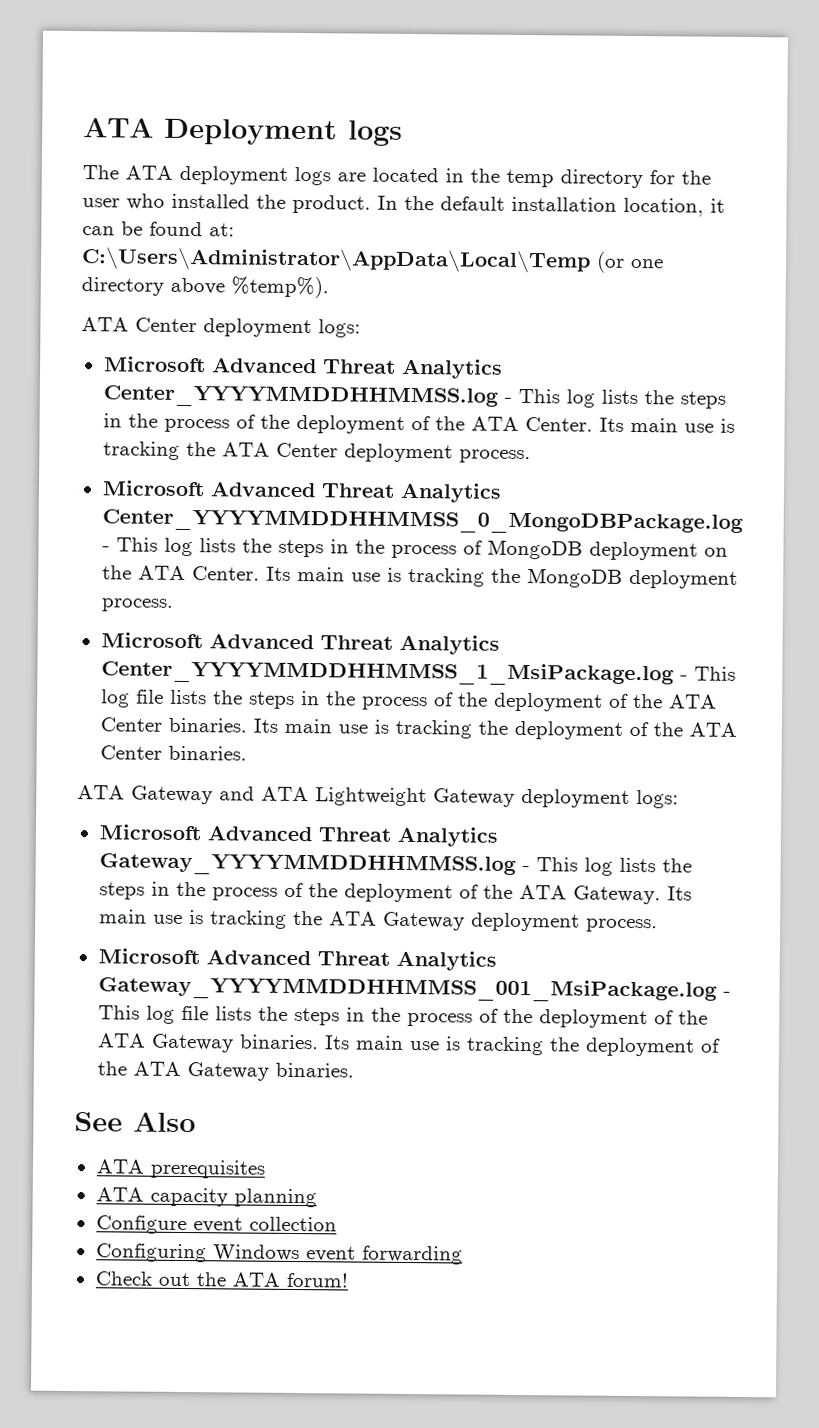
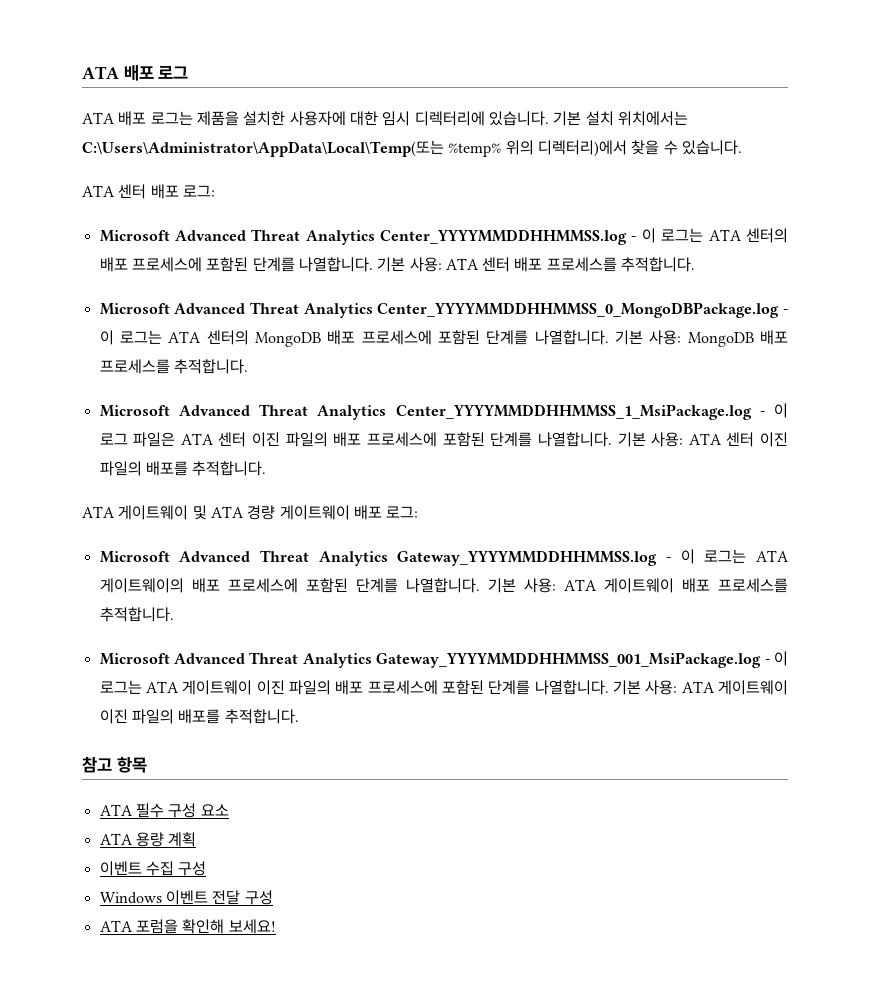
- ATA Deployment logs
- The ATA deployment logs are located in the temp directory for the user who installed the product. In the default installation location, it can be found at: C:\Users\Administrator\AppData\Local\Temp (or one directory above %temp%).
- ATA Center deployment logs:
+ ATA 배포 로그
+ ATA 배포 로그는 제품을 설치한 사용자에 대한 임시 디렉터리에 있습니다. 기본 설치 위치에서는 C:\Users\Administrator\AppData\Local\Temp(또는 %temp% 위의 디렉터리)에서 찾을 수 있습니다.
+ ATA 센터 배포 로그:
- Microsoft Advanced Threat Analytics Center_YYYYMMDDHHMMSS.log - This log lists the steps in the process of the deployment of the ATA Center. Its main use is tracking the ATA Center deployment process.
+ Microsoft Advanced Threat Analytics Center_YYYYMMDDHHMMSS.log - 이 로그는 ATA 센터의 배포 프로세스에 포함된 단계를 나열합니다. 기본 사용: ATA 센터 배포 프로세스를 추적합니다.
- Microsoft Advanced Threat Analytics Center_YYYYMMDDHHMMSS_0_MongoDBPackage.log - This log lists the steps in the process of MongoDB deployment on the ATA Center. Its main use is tracking the MongoDB deployment process.
+ Microsoft Advanced Threat Analytics Center_YYYYMMDDHHMMSS_0_MongoDBPackage.log - 이 로그는 ATA 센터의 MongoDB 배포 프로세스에 포함된 단계를 나열합니다. 기본 사용: MongoDB 배포 프로세스를 추적합니다.
- Microsoft Advanced Threat Analytics Center_YYYYMMDDHHMMSS_1_MsiPackage.log - This log file lists the steps in the process of the deployment of the ATA Center binaries. Its main use is tracking the deployment of the ATA Center binaries.
- ATA Gateway and ATA Lightweight Gateway deployment logs:
+ Microsoft Advanced Threat Analytics Center_YYYYMMDDHHMMSS_1_MsiPackage.log - 이 로그 파일은 ATA 센터 이진 파일의 배포 프로세스에 포함된 단계를 나열합니다. 기본 사용: ATA 센터 이진 파일의 배포를 추적합니다.
+ ATA 게이트웨이 및 ATA 경량 게이트웨이 배포 로그:
- Microsoft Advanced Threat Analytics Gateway_YYYYMMDDHHMMSS.log - This log lists the steps in the process of the deployment of the ATA Gateway. Its main use is tracking the ATA Gateway deployment process.
+ Microsoft Advanced Threat Analytics Gateway_YYYYMMDDHHMMSS.log - 이 로그는 ATA 게이트웨이의 배포 프로세스에 포함된 단계를 나열합니다. 기본 사용: ATA 게이트웨이 배포 프로세스를 추적합니다.
- Microsoft Advanced Threat Analytics Gateway_YYYYMMDDHHMMSS_001_MsiPackage.log - This log file lists the steps in the process of the deployment of the ATA Gateway binaries. Its main use is tracking the deployment of the ATA Gateway binaries.
- See Also
- ATA prerequisites
- ATA capacity planning
- Configure event collection
- Configuring Windows event forwarding
- Check out the ATA forum!
+ Microsoft Advanced Threat Analytics Gateway_YYYYMMDDHHMMSS_001_MsiPackage.log - 이 로그는 ATA 게이트웨이 이진 파일의 배포 프로세스에 포함된 단계를 나열합니다. 기본 사용: ATA 게이트웨이 이진 파일의 배포를 추적합니다.
+ 참고 항목
+ ATA 필수 구성 요소
+ ATA 용량 계획
+ 이벤트 수집 구성
+ Windows 이벤트 전달 구성
+ ATA 포럼을 확인해 보세요!

